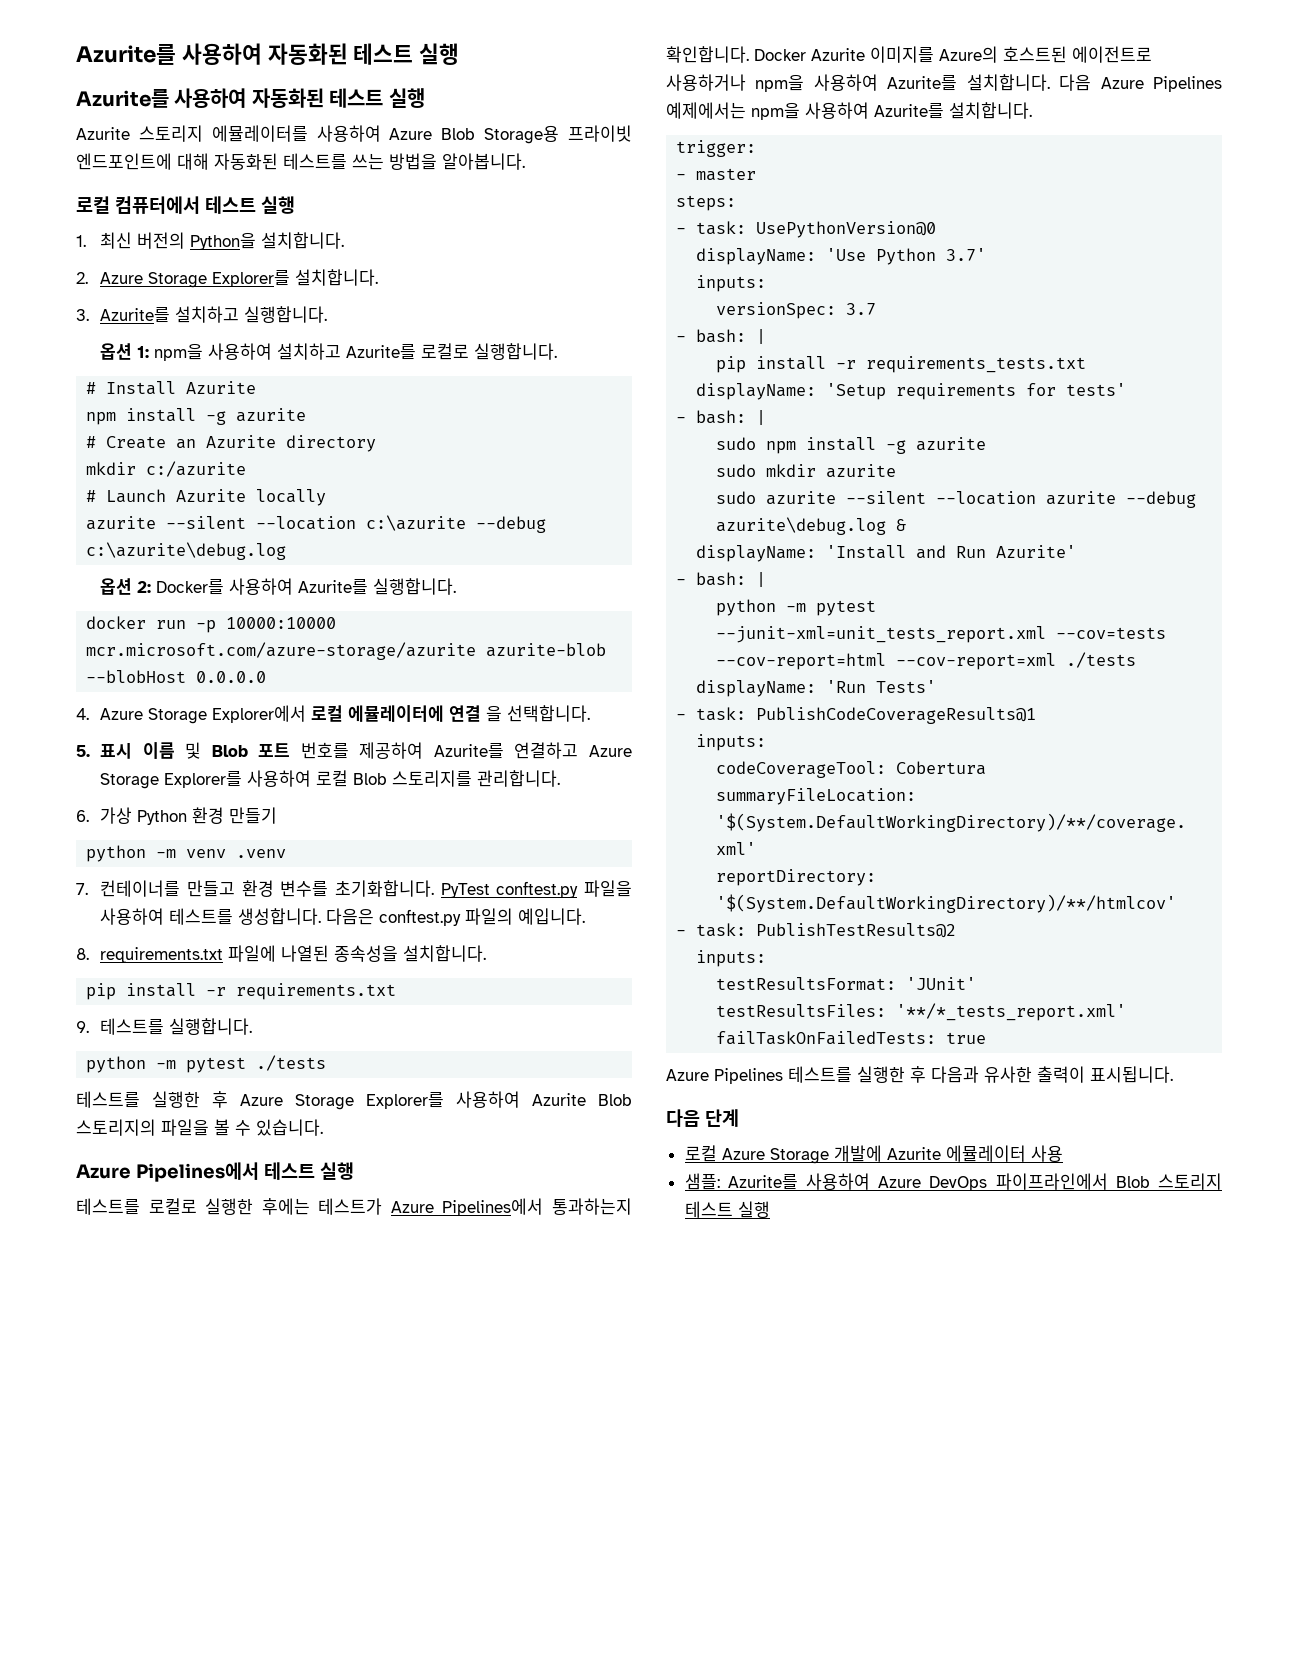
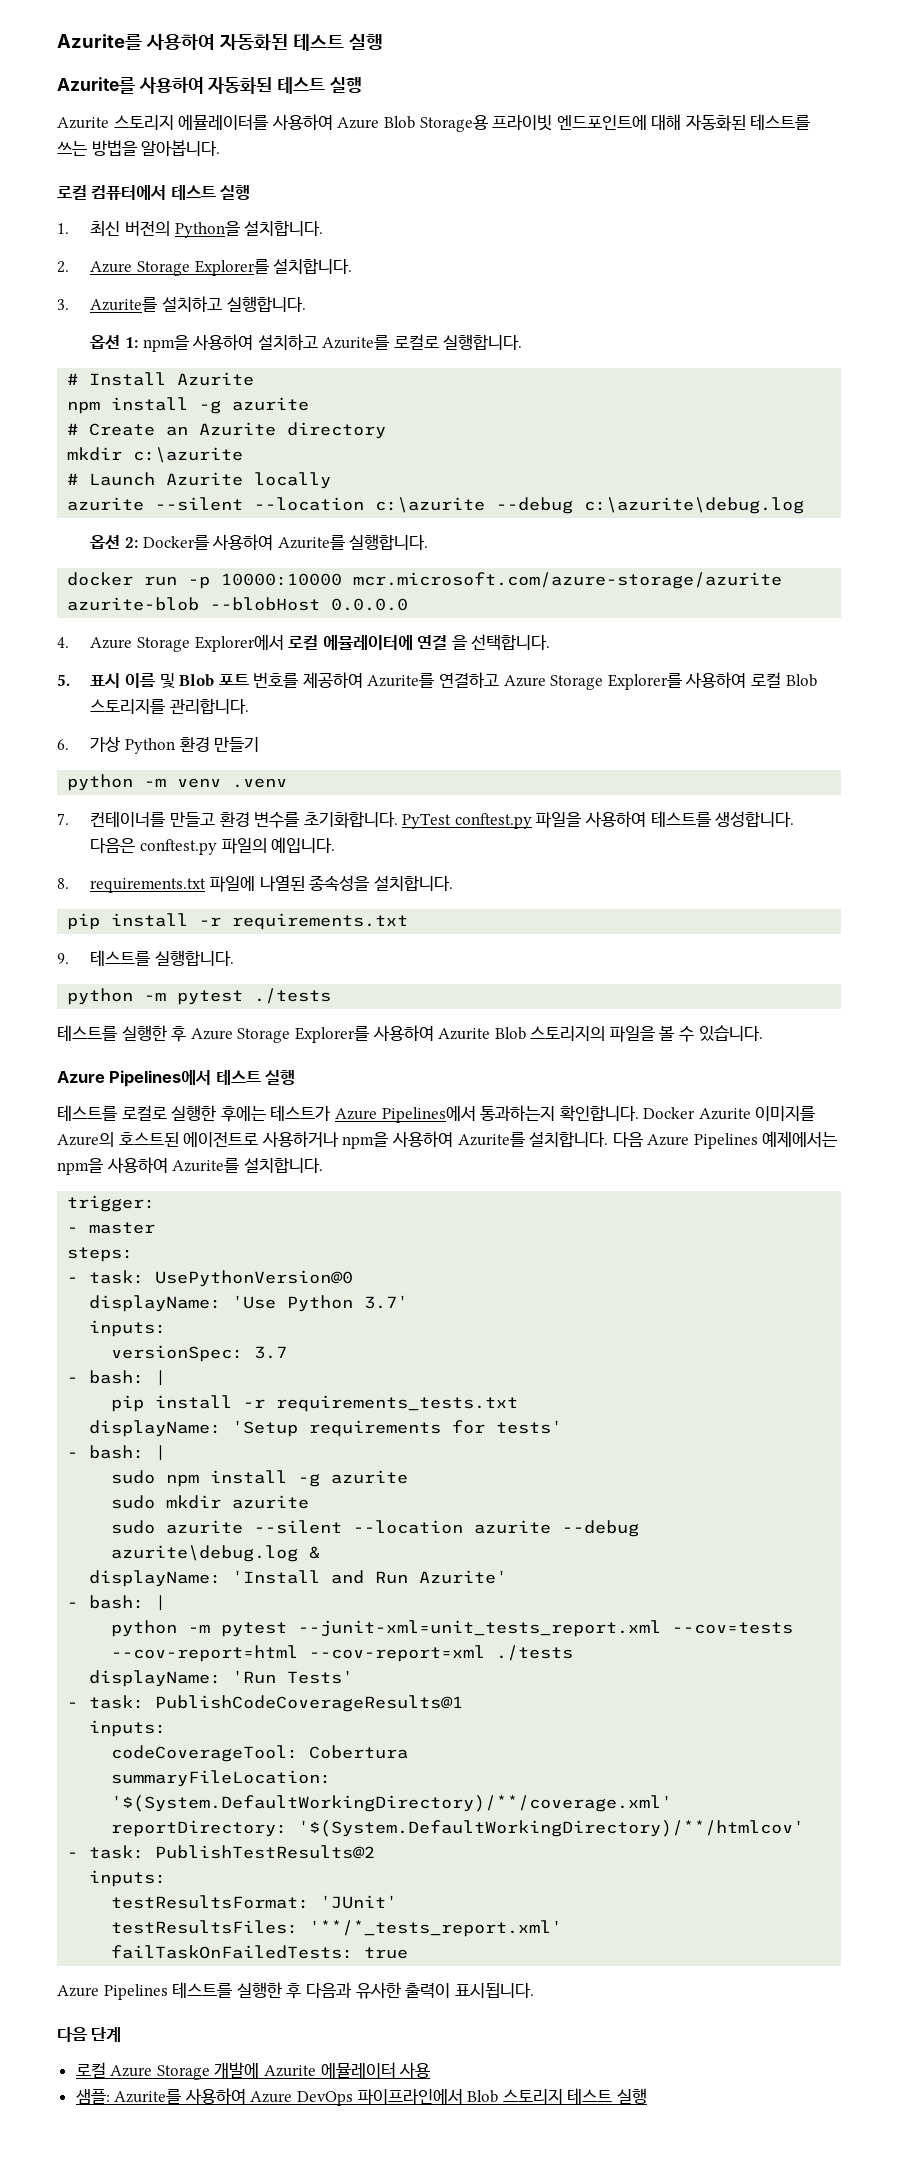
- mkdir c:/azurite
+ mkdir c:\azurite

